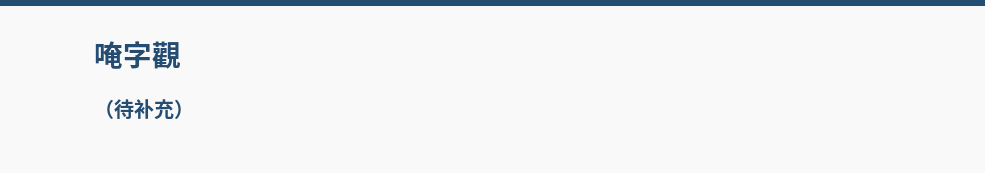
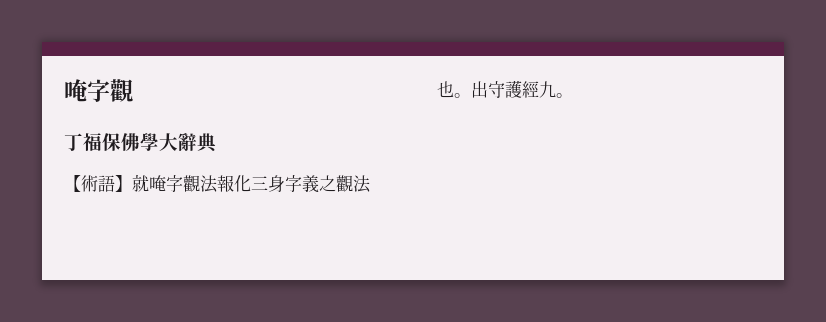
- （待补充）
+ 丁福保佛學大辭典
+ 【術語】就唵字觀法報化三身字義之觀法也。出守護經九。

